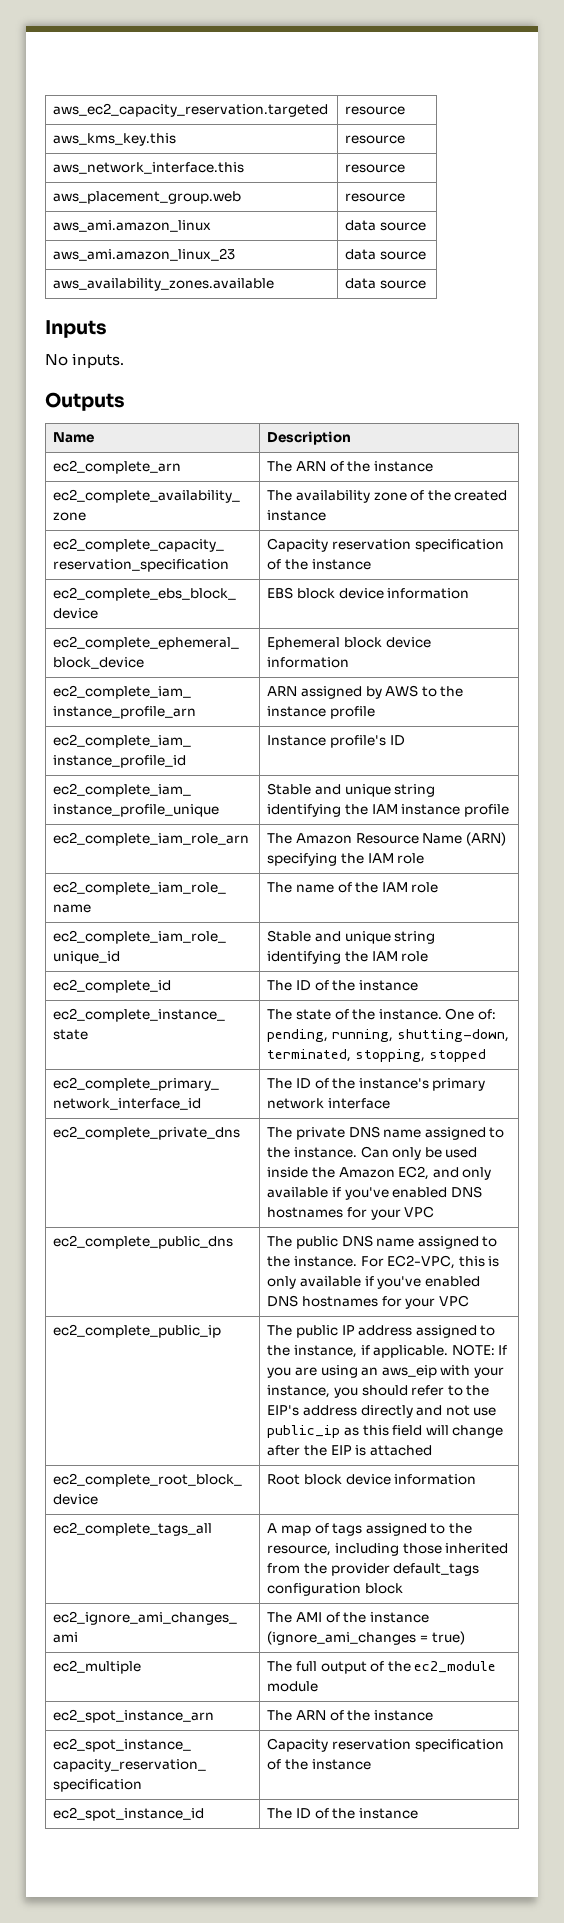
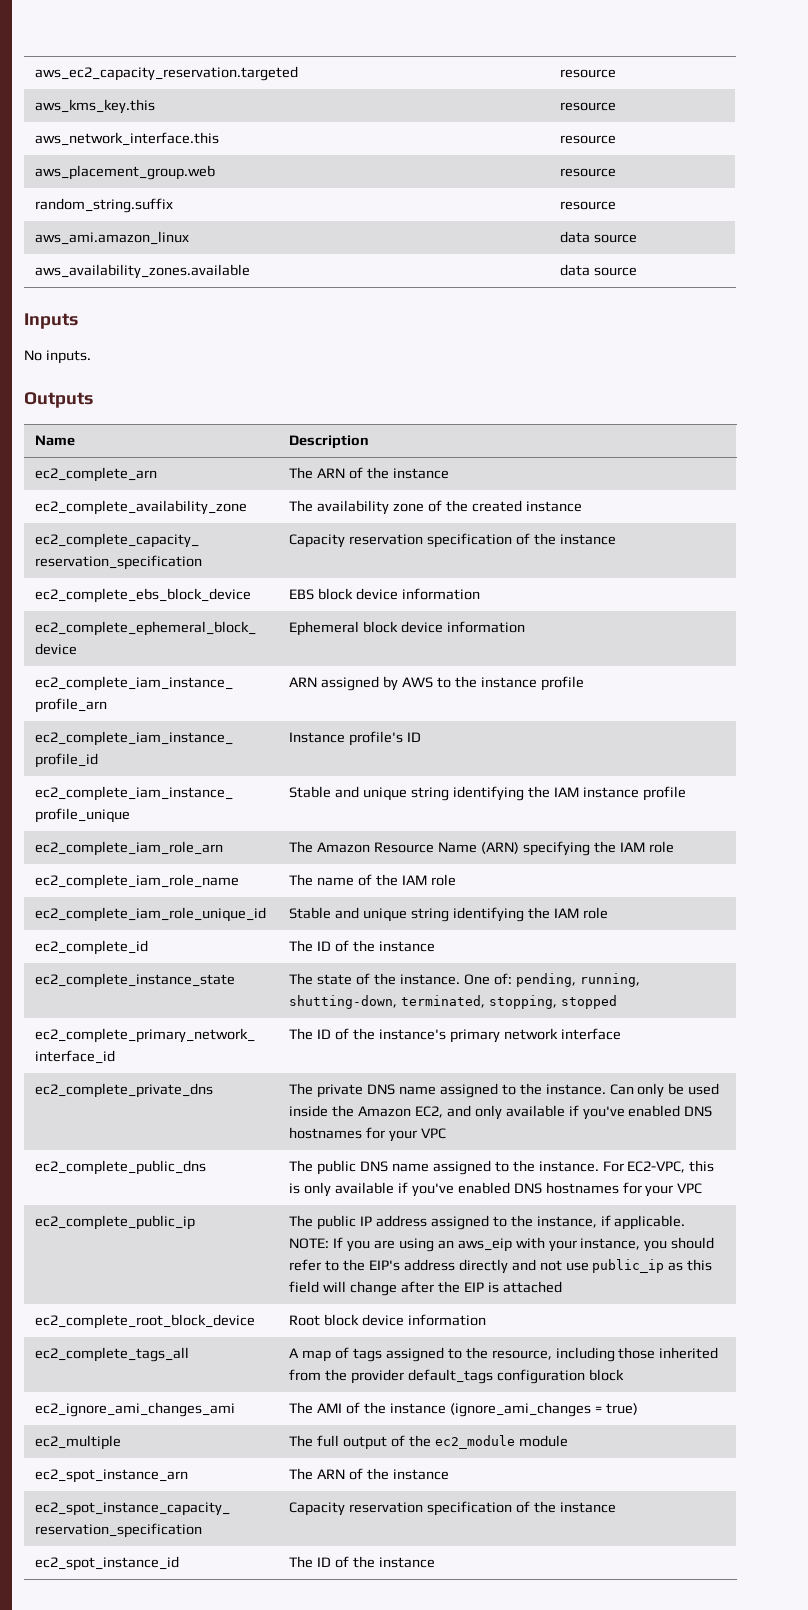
+ random_string.suffix | resource
- aws_ami.amazon_linux_23 | data source

